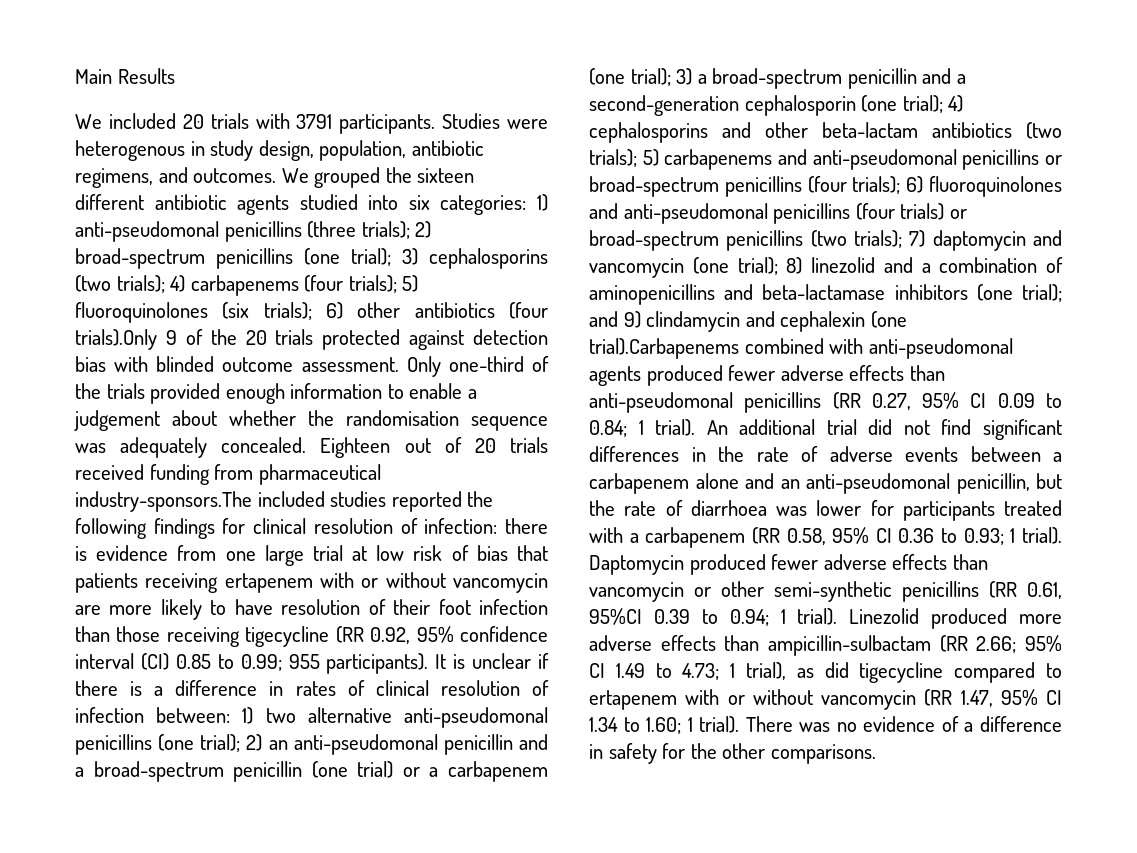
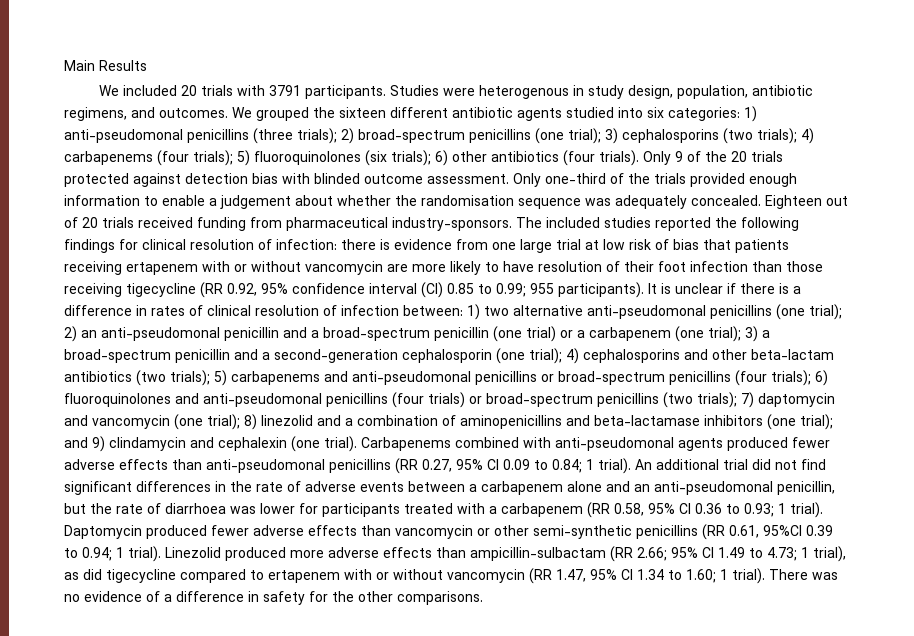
- We grouped the sixteen different antibiotic agents studied into six categories: 1) anti-pseudomonal penicillins (three trials); 2) broad-spectrum penicillins (one trial); 3) cephalosporins (two trials); 4) carbapenems (four trials); 5) fluoroquinolones (six trials); 6) other antibiotics (four trials).Only 9 of the 20 trials protected against detection bias with blinded outcome assessment.
+ We grouped the sixteen different antibiotic agents studied into six categories: 1) anti-pseudomonal penicillins (three trials); 2) broad-spectrum penicillins (one trial); 3) cephalosporins (two trials); 4) carbapenems (four trials); 5) fluoroquinolones (six trials); 6) other antibiotics (four trials). Only 9 of the 20 trials protected against detection bias with blinded outcome assessment.
- Eighteen out of 20 trials received funding from pharmaceutical industry-sponsors.The included studies reported the following findings for clinical resolution of infection:
+ Eighteen out of 20 trials received funding from pharmaceutical industry-sponsors. The included studies reported the following findings for clinical resolution of infection:
- and 9) clindamycin and cephalexin (one trial).Carbapenems combined with anti-pseudomonal agents produced fewer adverse effects than anti-pseudomonal penicillins (RR 0.27, 95% CI 0.09 to 0.84;
+ and 9) clindamycin and cephalexin (one trial). Carbapenems combined with anti-pseudomonal agents produced fewer adverse effects than anti-pseudomonal penicillins (RR 0.27, 95% CI 0.09 to 0.84;

